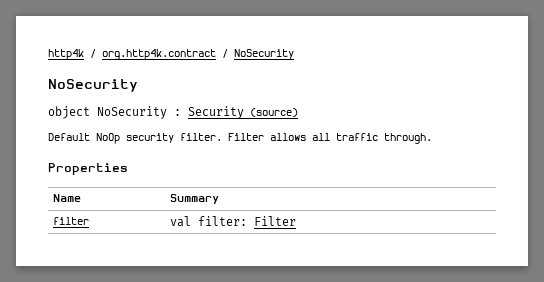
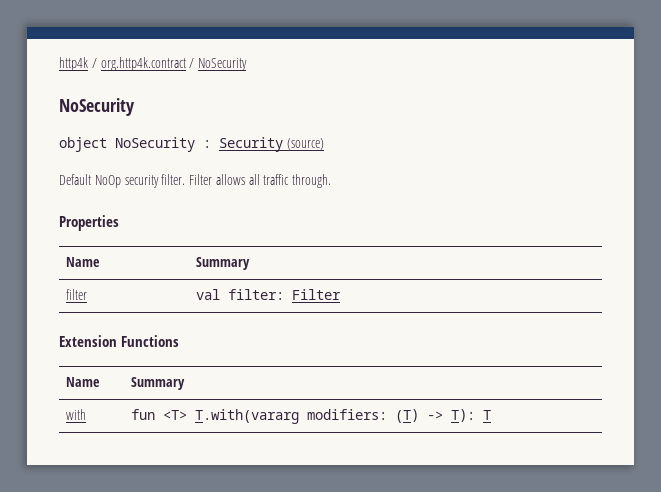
+ Extension Functions
+ Name | Summary
+ with | fun <T> T.with(vararg modifiers: (T) -> T): T

